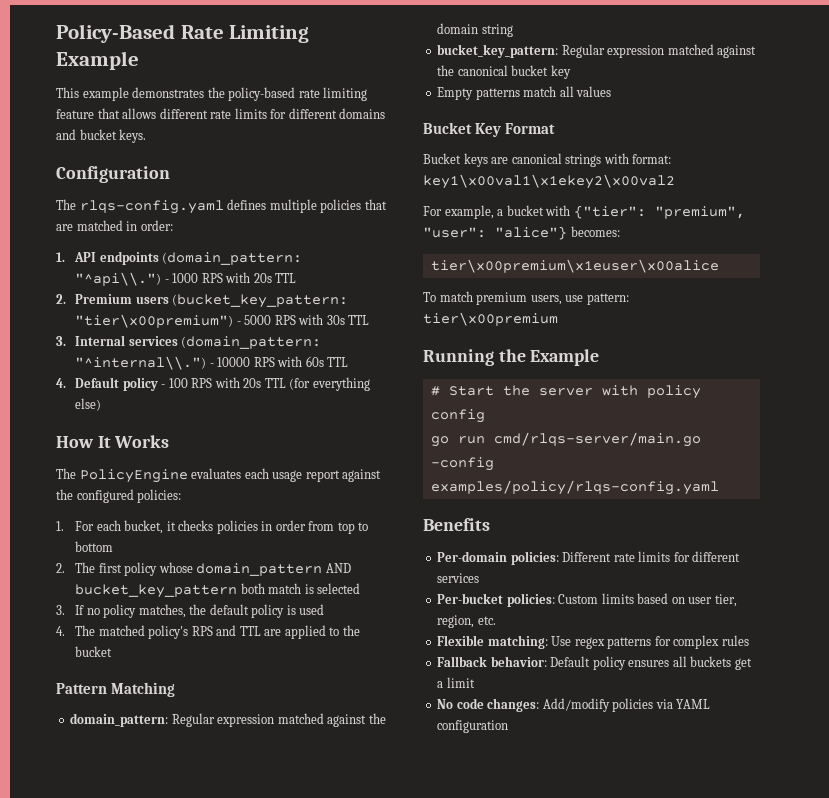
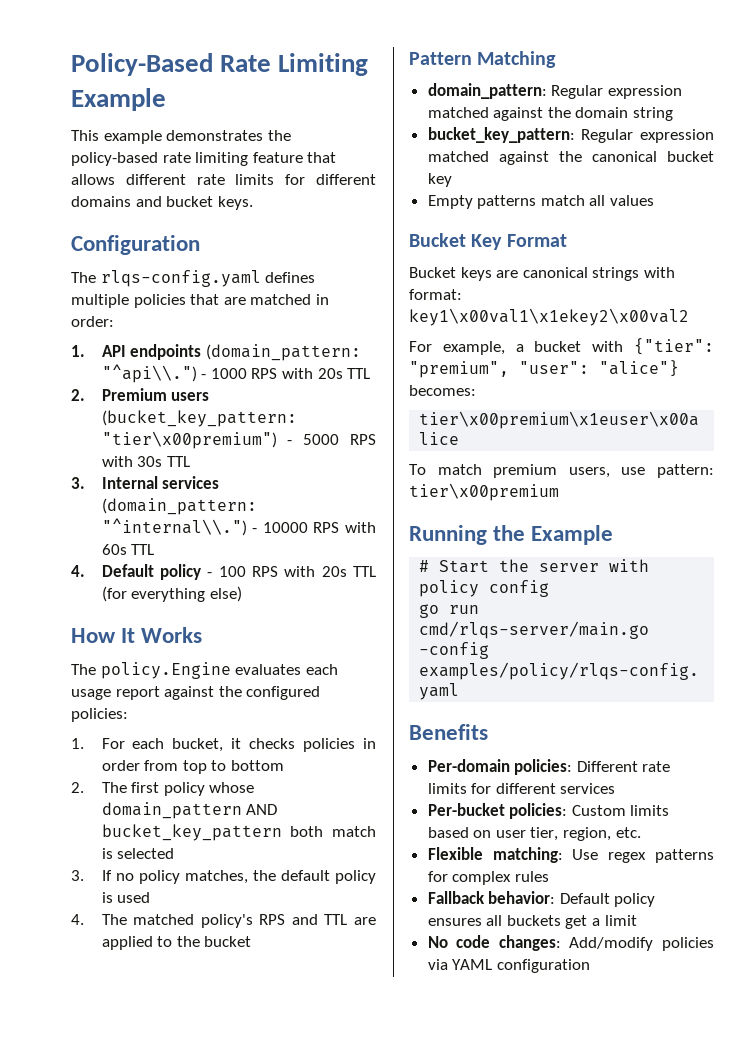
- The PolicyEngine evaluates each usage report against the configured policies:
+ The policy.Engine evaluates each usage report against the configured policies:

